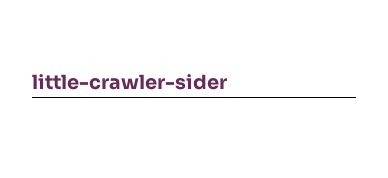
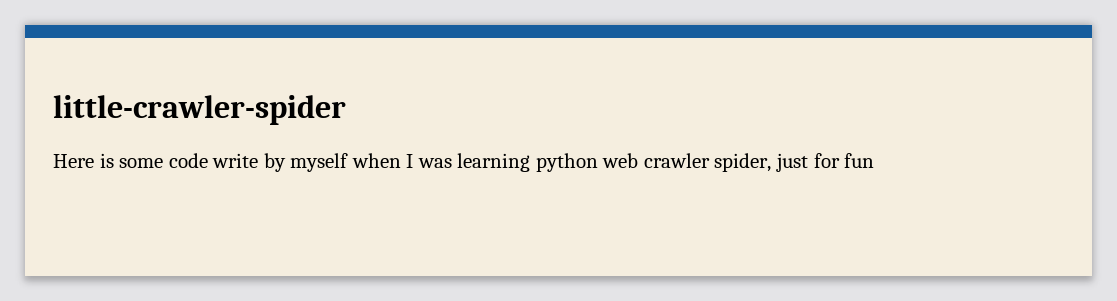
- little-crawler-sider
+ little-crawler-spider
+ Here is some code write by myself when I was learning python web crawler spider, just for fun

